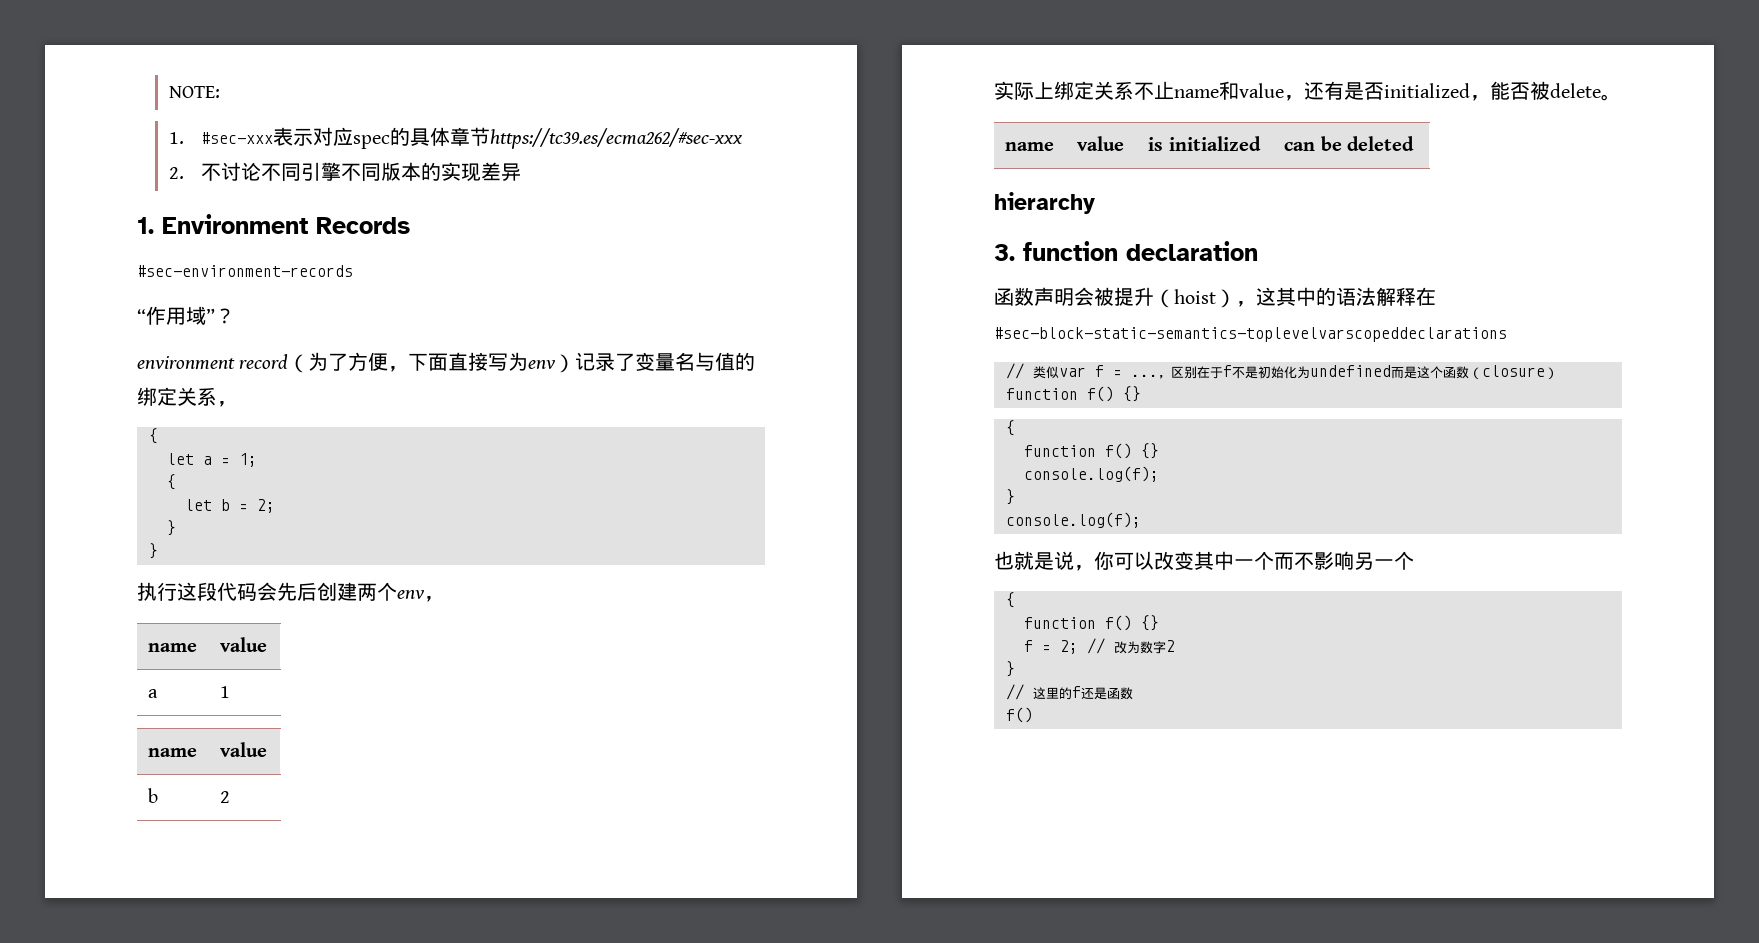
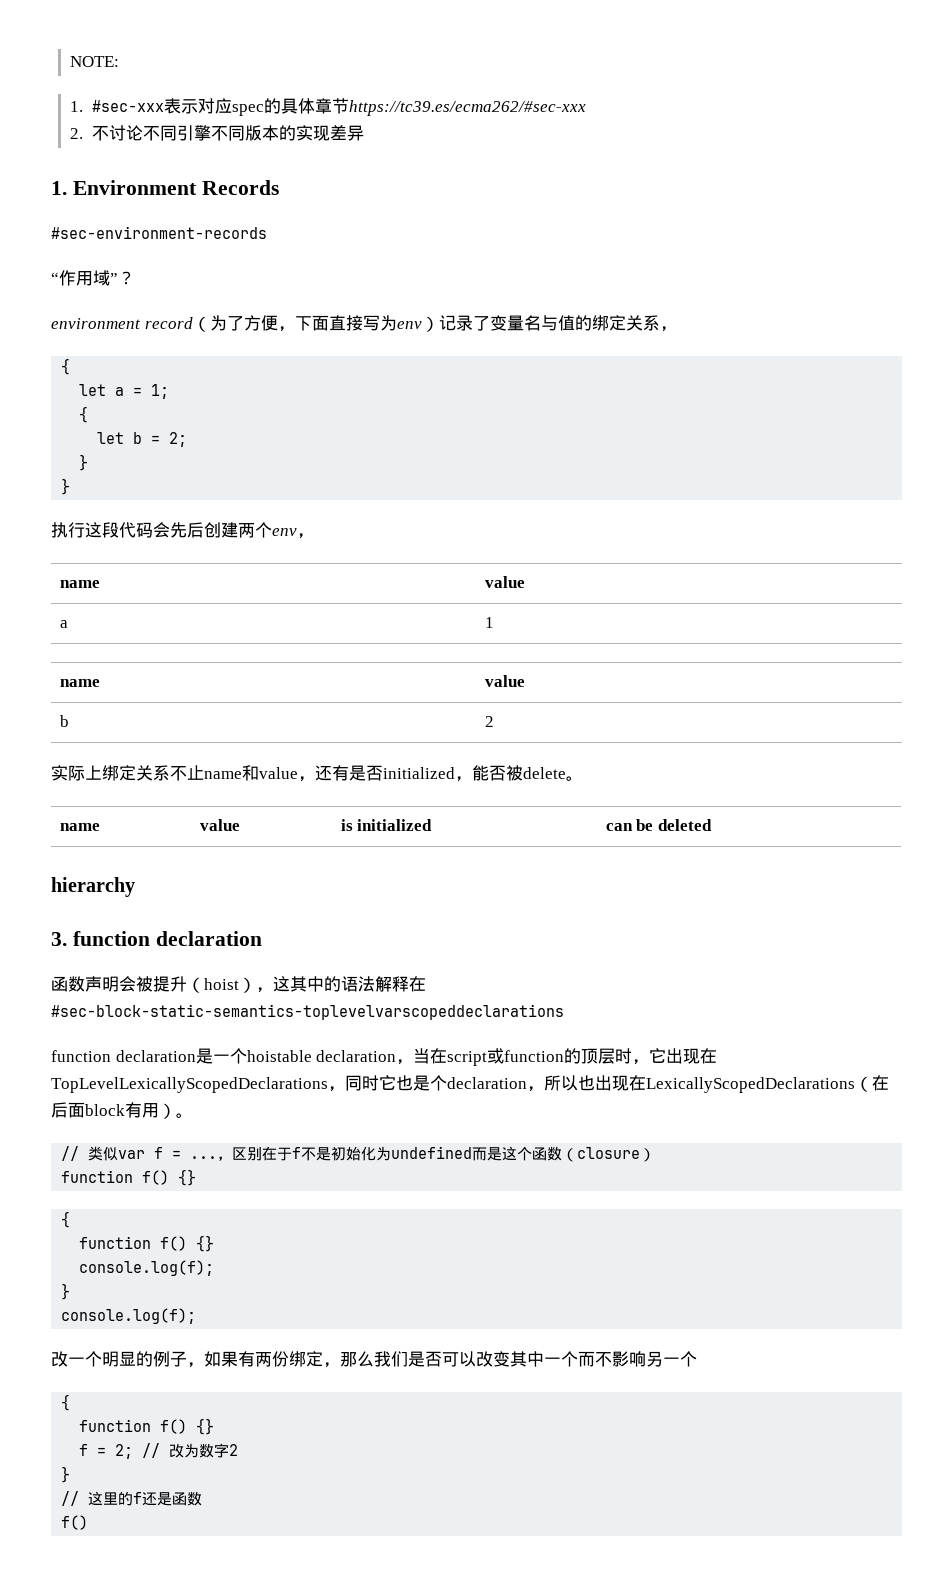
+ function declaration是一个hoistable declaration，当在script或function的顶层时，它出现在TopLevelLexicallyScopedDeclarations，同时它也是个declaration，所以也出现在LexicallyScopedDeclarations（在后面block有用）。
- 也就是说，你可以改变其中一个而不影响另一个
+ 改一个明显的例子，如果有两份绑定，那么我们是否可以改变其中一个而不影响另一个

